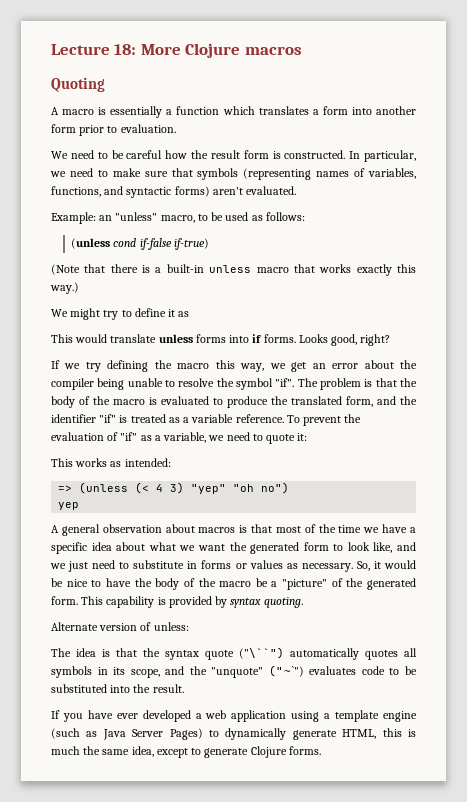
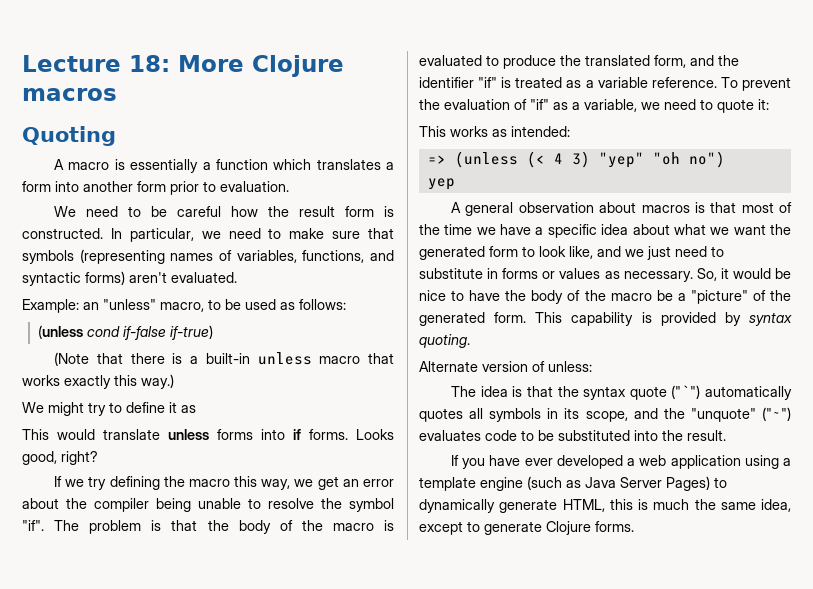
- The idea is that the syntax quote ("\``") automatically quotes all symbols in its scope, and the "unquote" ("~`") evaluates code to be substituted into the result.
+ The idea is that the syntax quote ("`") automatically quotes all symbols in its scope, and the "unquote" ("~") evaluates code to be substituted into the result.

